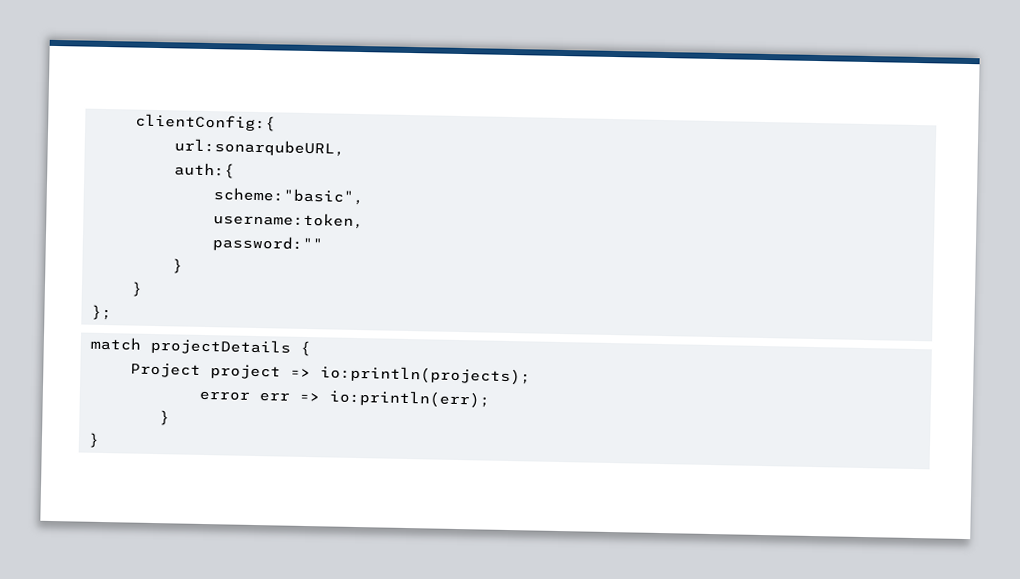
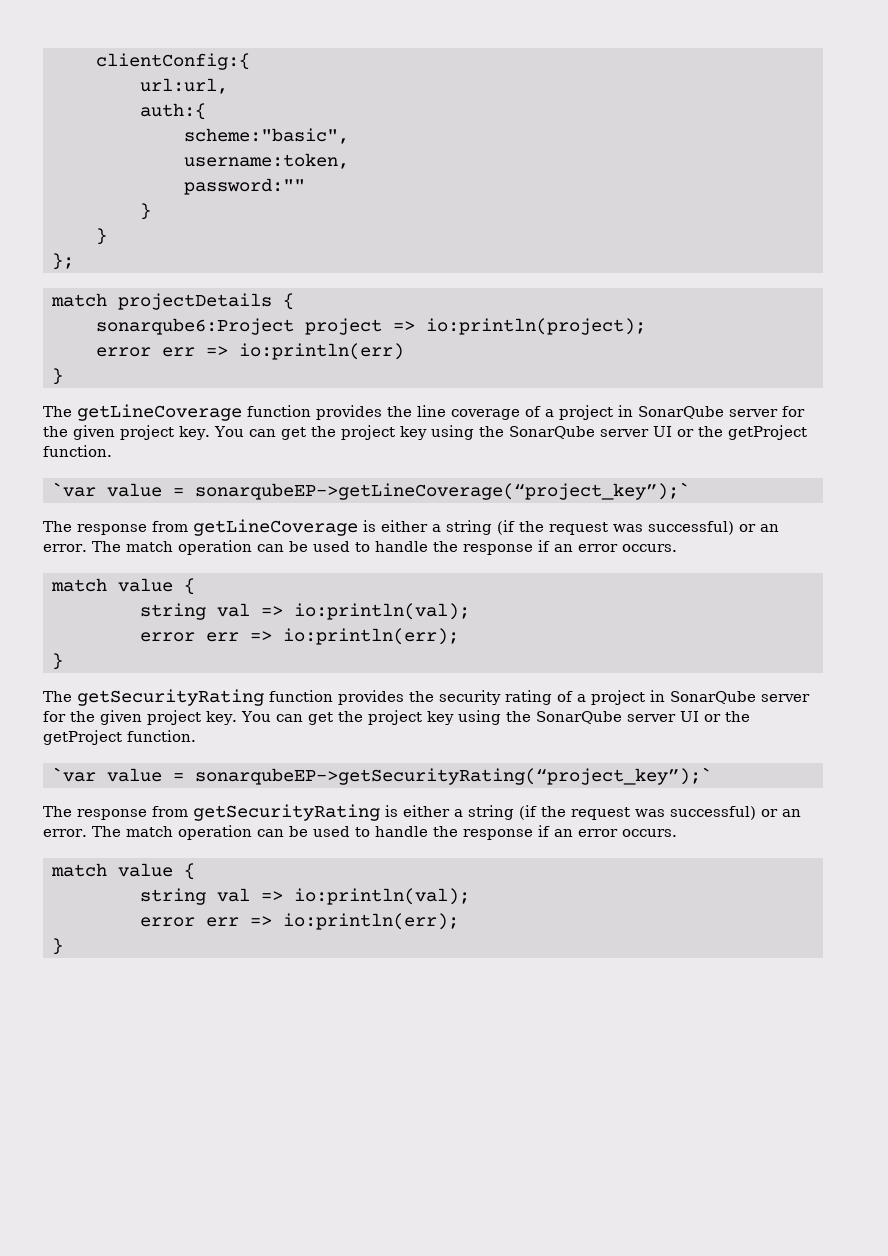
- url:sonarqubeURL,
+ url:url,
- Project project => io:println(projects);
+ sonarqube6:Project project => io:println(project);
+ error err => io:println(err)
+ }
+ The getLineCoverage function provides the line coverage of a project in SonarQube server for the given project key. You can get the project key using the SonarQube server UI or the getProject function.
+ `var value = sonarqubeEP->getLineCoverage(“project_key”);`
+ The response from getLineCoverage is either a string (if the request was successful) or an error. The match operation can be used to handle the response if an error occurs.
+ match value {
+ string val => io:println(val);
  error err => io:println(err);
  }
+ The getSecurityRating function provides the security rating of a project in SonarQube server for the given project key. You can get the project key using the SonarQube server UI or the getProject function.
+ `var value = sonarqubeEP->getSecurityRating(“project_key”);`
+ The response from getSecurityRating is either a string (if the request was successful) or an error. The match operation can be used to handle the response if an error occurs.
+ match value {
+ string val => io:println(val);
+ error err => io:println(err);

